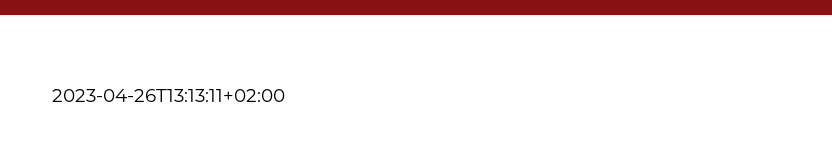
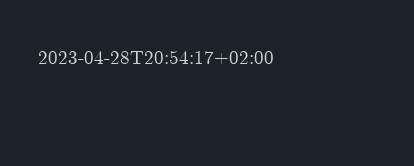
- 2023-04-26T13:13:11+02:00
+ 2023-04-28T20:54:17+02:00

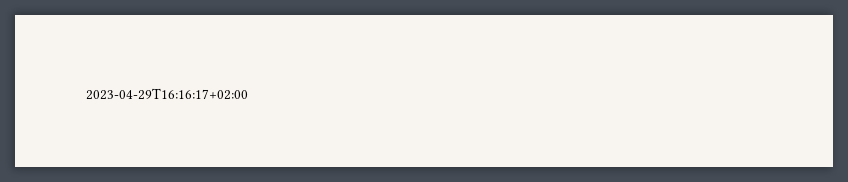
- 2023-04-28T20:54:17+02:00
+ 2023-04-29T16:16:17+02:00

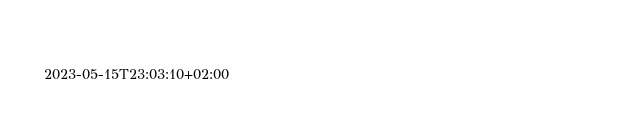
- 2023-04-29T16:16:17+02:00
+ 2023-05-15T23:03:10+02:00

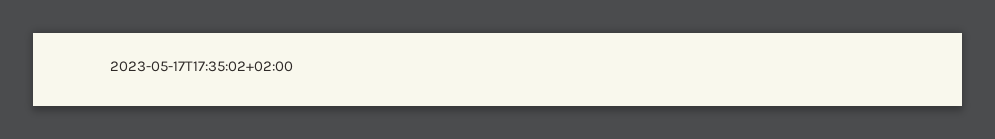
- 2023-05-15T23:03:10+02:00
+ 2023-05-17T17:35:02+02:00

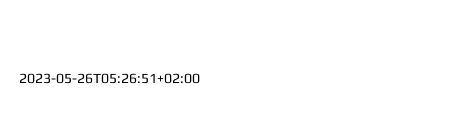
- 2023-05-17T17:35:02+02:00
+ 2023-05-26T05:26:51+02:00

